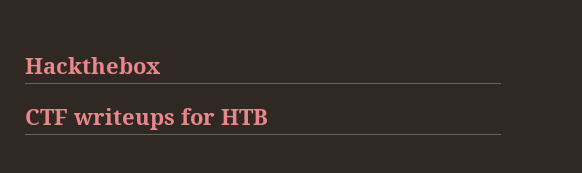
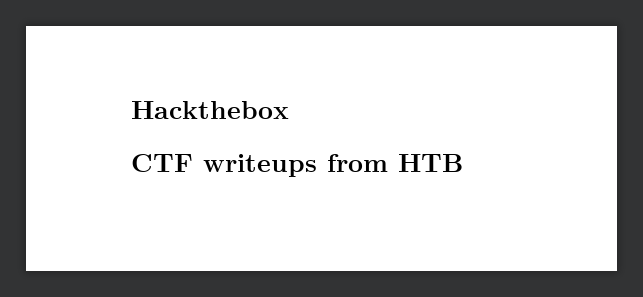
- CTF writeups for HTB
+ CTF writeups from HTB

